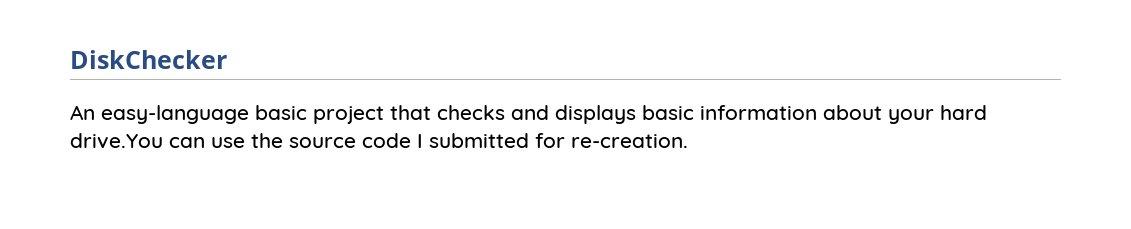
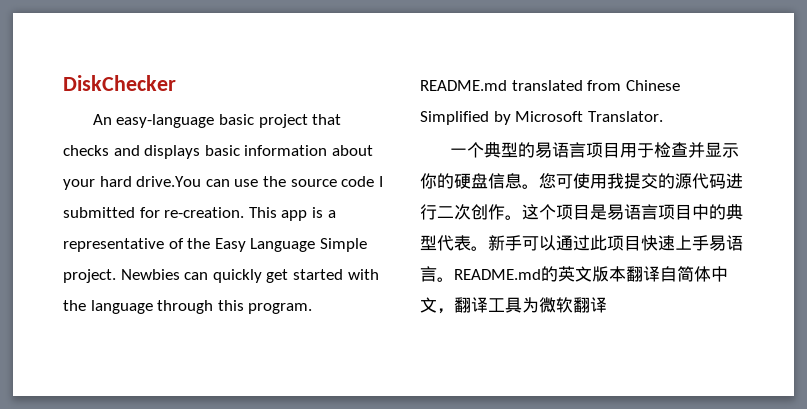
+ This app is a representative of the Easy Language Simple project. Newbies can quickly get started with the language through this program. README.md translated from Chinese Simplified by Microsoft Translator.
+ 一个典型的易语言项目用于检查并显示你的硬盘信息。您可使用我提交的源代码进行二次创作。这个项目是易语言项目中的典型代表。新手可以通过此项目快速上手易语言。README.md的英文版本翻译自简体中文，翻译工具为微软翻译

